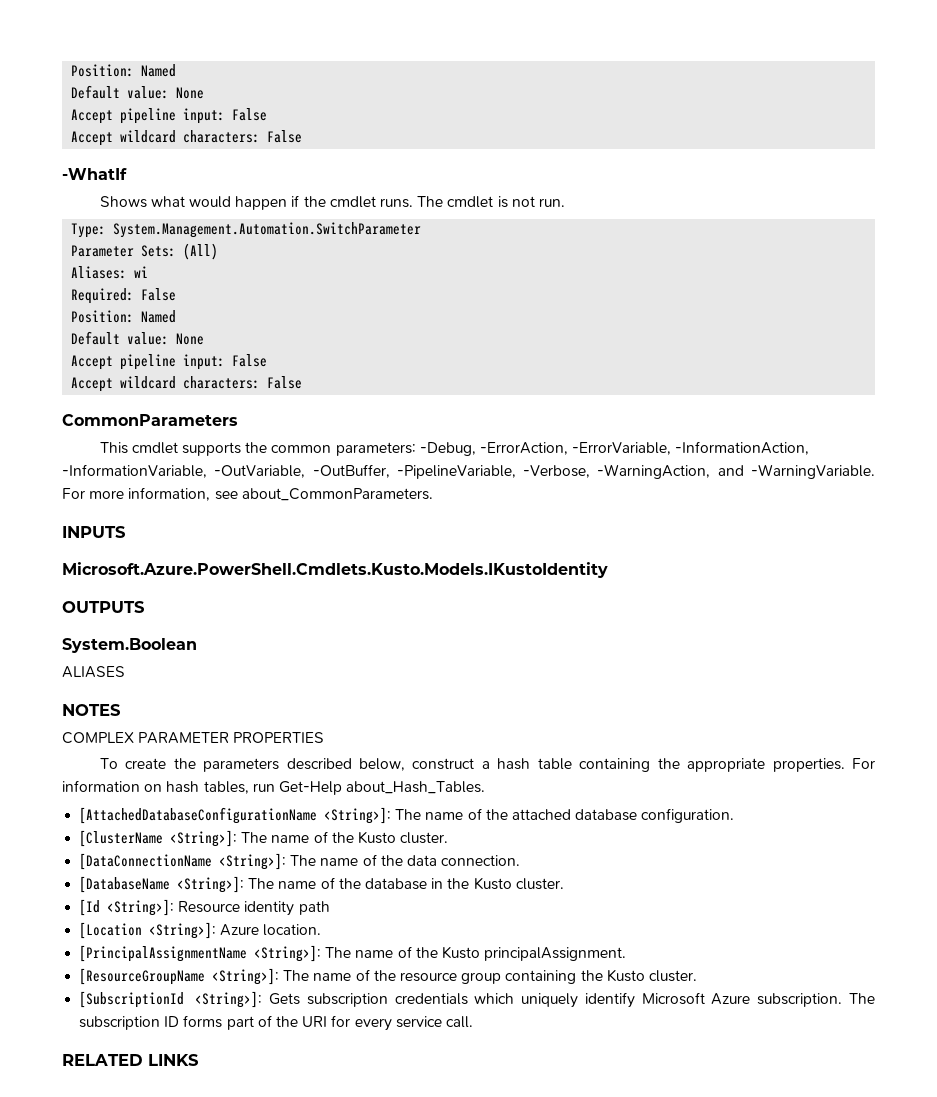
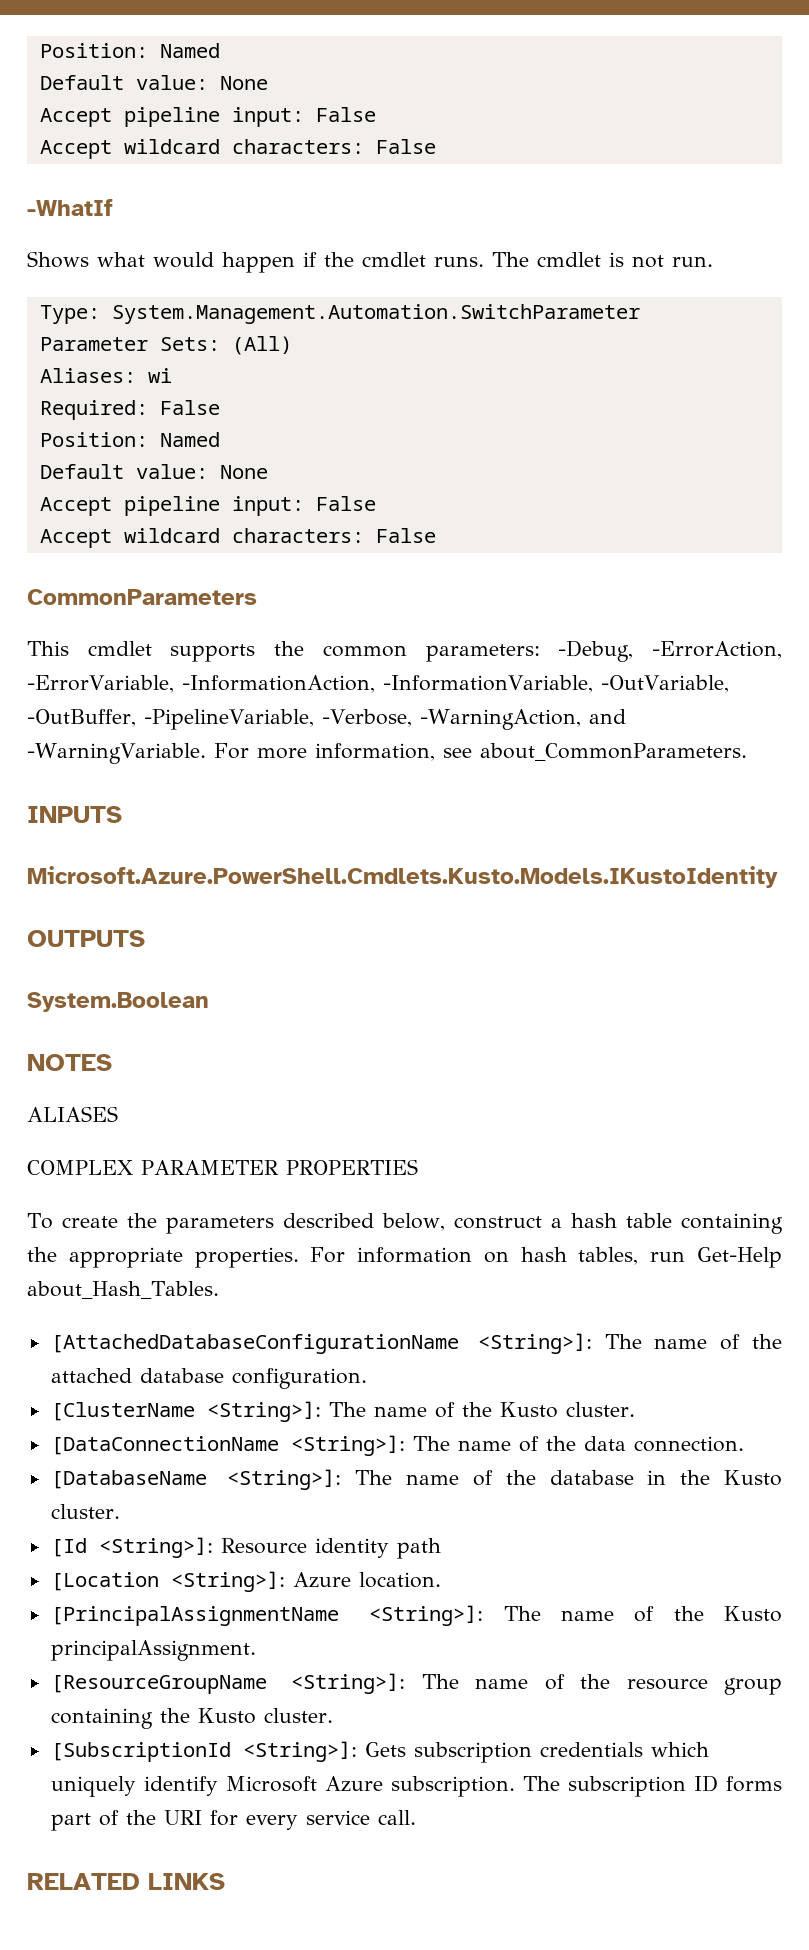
+ NOTES
- NOTES

